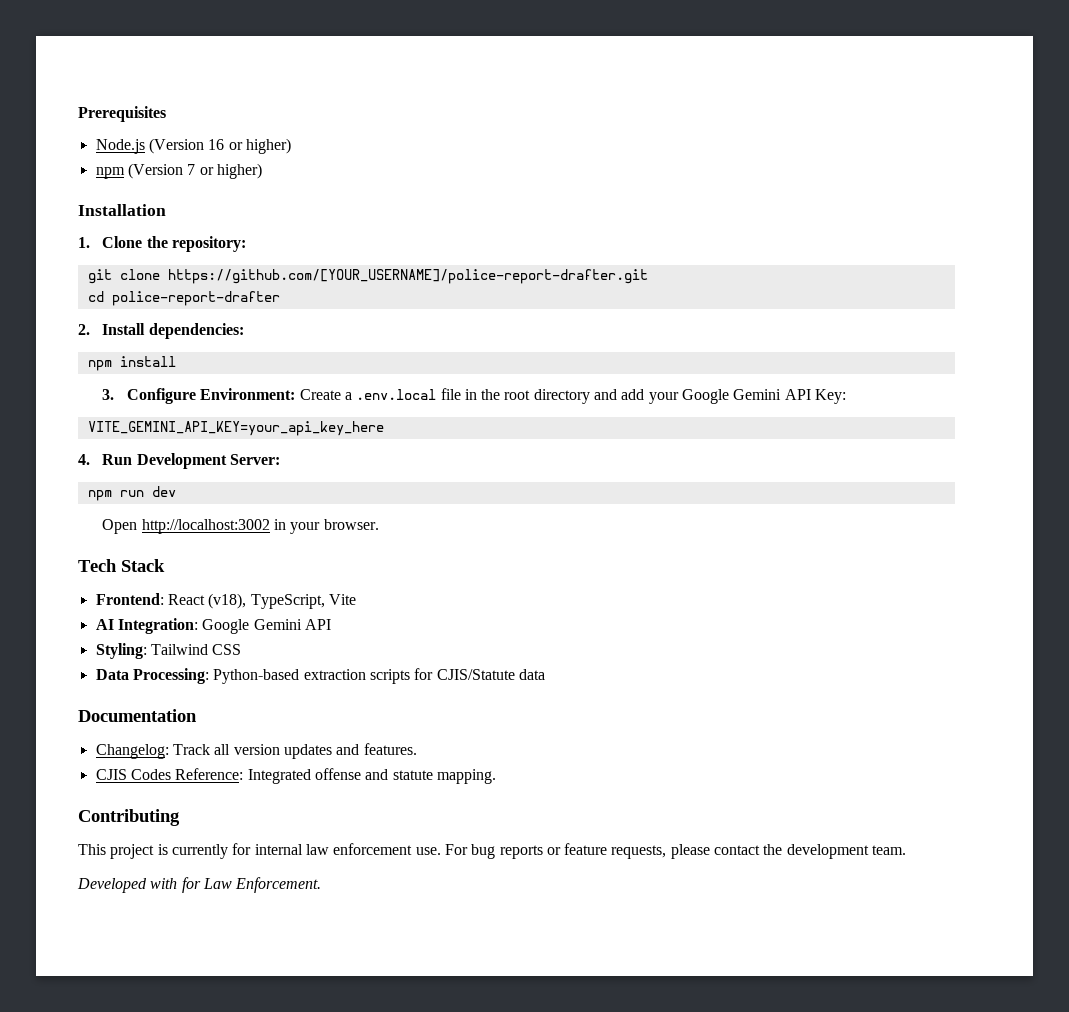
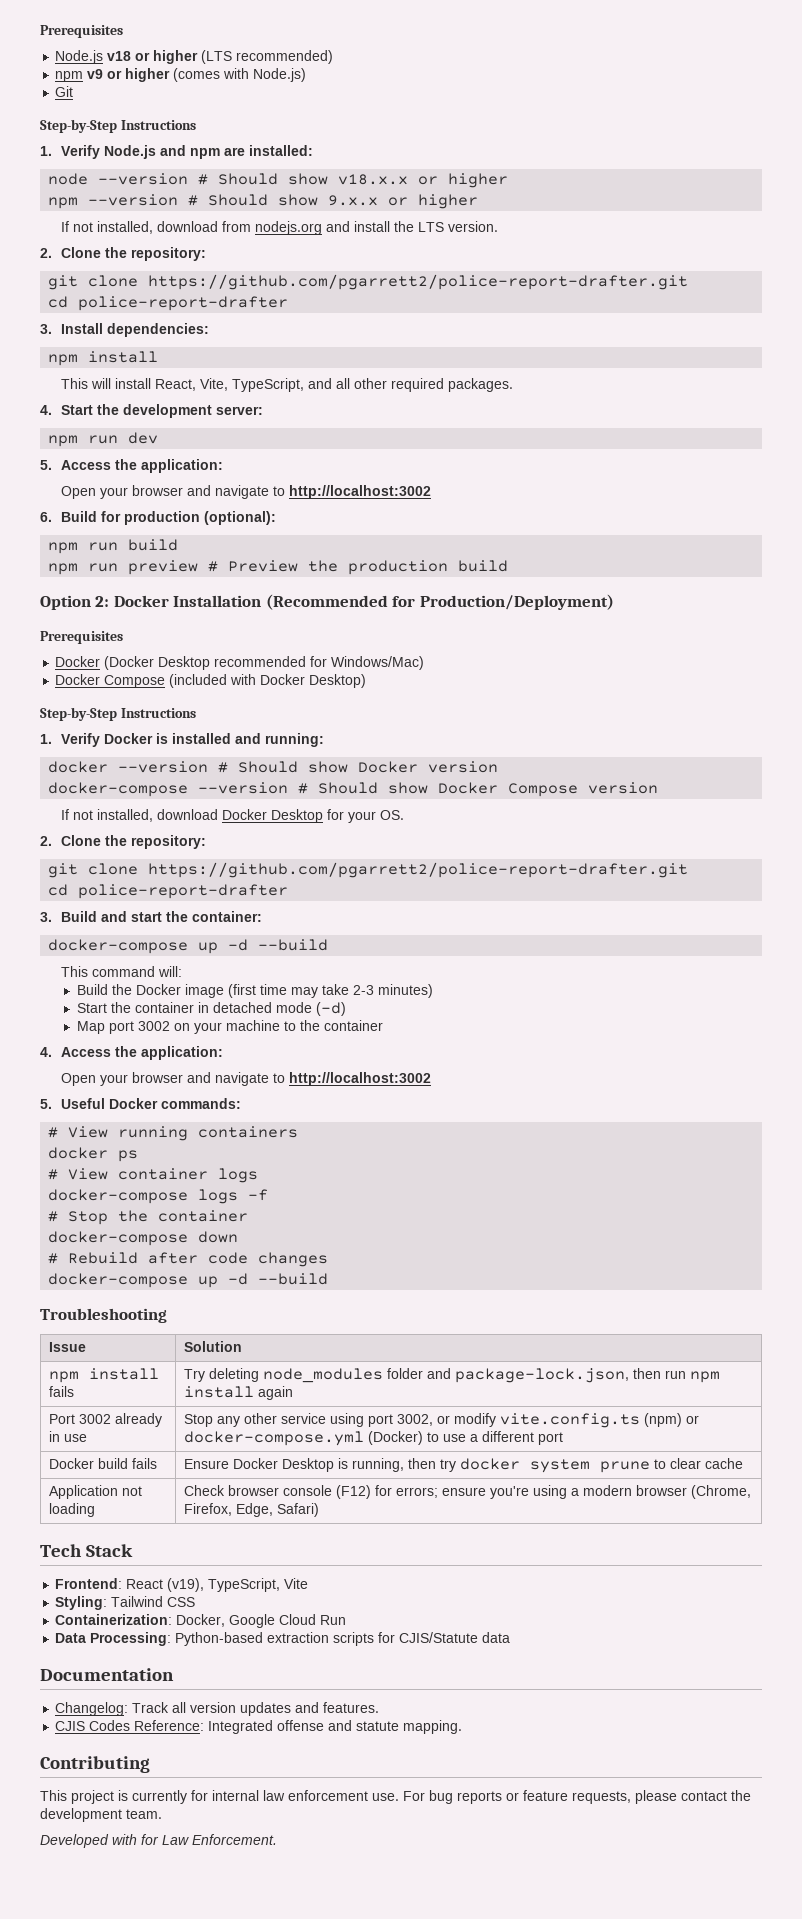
- Node.js (Version 16 or higher)
- npm (Version 7 or higher)
- Installation
- 1. Clone the repository:
- git clone https://github.com/[YOUR_USERNAME]/police-report-drafter.git
+ Node.js v18 or higher (LTS recommended)
+ npm v9 or higher (comes with Node.js)
+ Git
+ Step-by-Step Instructions
+ 1. Verify Node.js and npm are installed:
+ node --version # Should show v18.x.x or higher
+ npm --version # Should show 9.x.x or higher
+ If not installed, download from nodejs.org and install the LTS version.
+ 2. Clone the repository:
+ git clone https://github.com/pgarrett2/police-report-drafter.git
  cd police-report-drafter
- 2. Install dependencies:
+ 3. Install dependencies:
- 3. Configure Environment: Create a .env.local file in the root directory and add your Google Gemini API Key:
- VITE_GEMINI_API_KEY=your_api_key_here
- 4. Run Development Server:
+ This will install React, Vite, TypeScript, and all other required packages.
+ 4. Start the development server:
  npm run dev
- Open http://localhost:3002 in your browser.
+ 5. Access the application:
+ Open your browser and navigate to http://localhost:3002
+ 6. Build for production (optional):
+ npm run build
+ npm run preview # Preview the production build
+ Option 2: Docker Installation (Recommended for Production/Deployment)
+ Prerequisites
+ Docker (Docker Desktop recommended for Windows/Mac)
+ Docker Compose (included with Docker Desktop)
+ Step-by-Step Instructions
+ 1. Verify Docker is installed and running:
+ docker --version # Should show Docker version
+ docker-compose --version # Should show Docker Compose version
+ If not installed, download Docker Desktop for your OS.
+ 2. Clone the repository:
+ git clone https://github.com/pgarrett2/police-report-drafter.git
+ cd police-report-drafter
+ 3. Build and start the container:
+ docker-compose up -d --build
+ This command will:
+ Build the Docker image (first time may take 2-3 minutes)
+ Start the container in detached mode (-d)
+ Map port 3002 on your machine to the container
+ 4. Access the application:
+ Open your browser and navigate to http://localhost:3002
+ 5. Useful Docker commands:
+ # View running containers
+ docker ps
+ # View container logs
+ docker-compose logs -f
+ # Stop the container
+ docker-compose down
+ # Rebuild after code changes
+ docker-compose up -d --build
+ Troubleshooting
+ Issue | Solution
+ npm install fails | Try deleting node_modules folder and package-lock.json, then run npm install again
+ Port 3002 already in use | Stop any other service using port 3002, or modify vite.config.ts (npm) or docker-compose.yml (Docker) to use a different port
+ Docker build fails | Ensure Docker Desktop is running, then try docker system prune to clear cache
+ Application not loading | Check browser console (F12) for errors; ensure you're using a modern browser (Chrome, Firefox, Edge, Safari)
- Frontend: React (v18), TypeScript, Vite
+ Frontend: React (v19), TypeScript, Vite
- AI Integration: Google Gemini API
  Styling: Tailwind CSS
+ Containerization: Docker, Google Cloud Run

